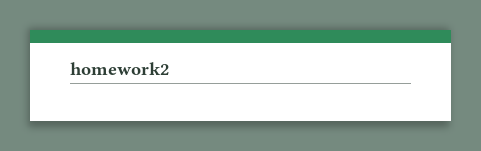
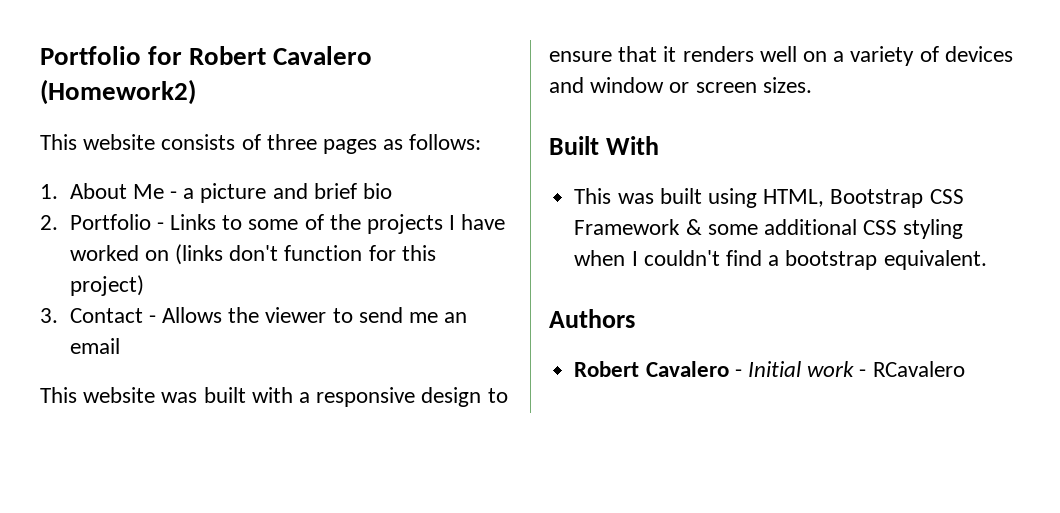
- homework2
+ Portfolio for Robert Cavalero (Homework2)
+ This website consists of three pages as follows:
+ 1. About Me - a picture and brief bio
+ 2. Portfolio - Links to some of the projects I have worked on (links don't function for this project)
+ 3. Contact - Allows the viewer to send me an email
+ This website was built with a responsive design to ensure that it renders well on a variety of devices and window or screen sizes.
+ Built With
+ This was built using HTML, Bootstrap CSS Framework & some additional CSS styling when I couldn't find a bootstrap equivalent.
+ Authors
+ Robert Cavalero - Initial work - RCavalero

